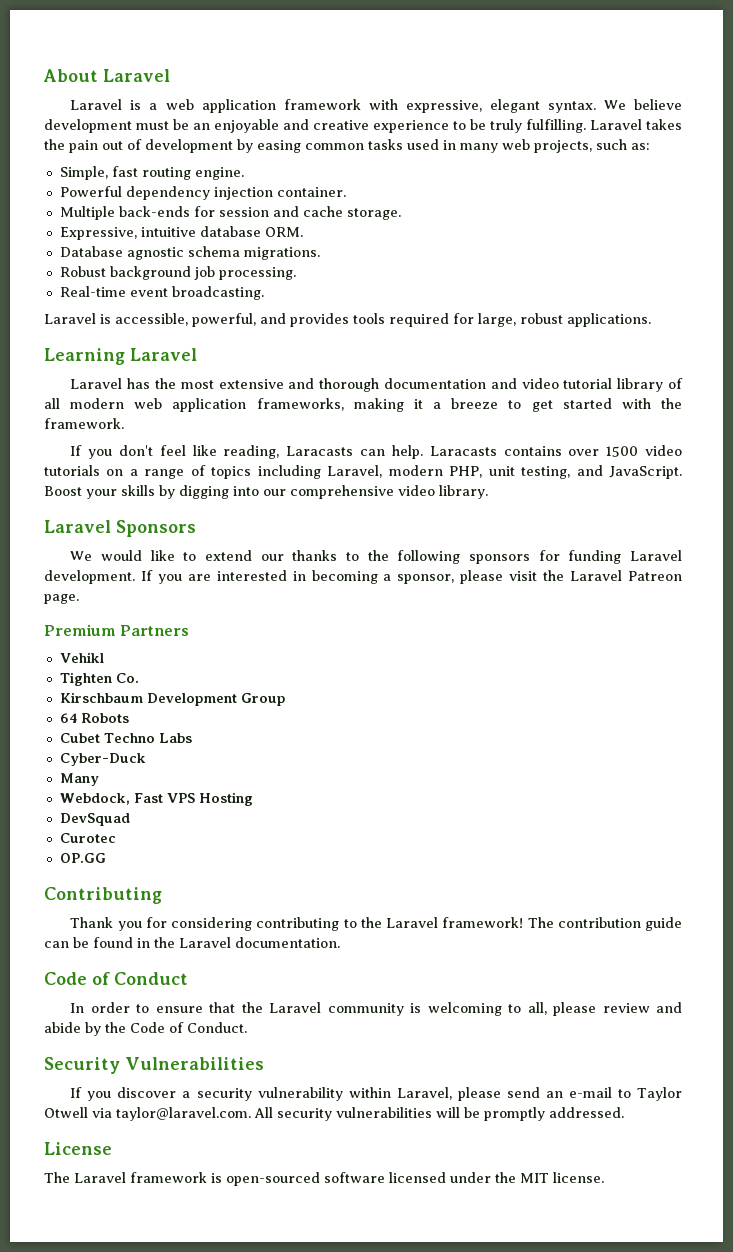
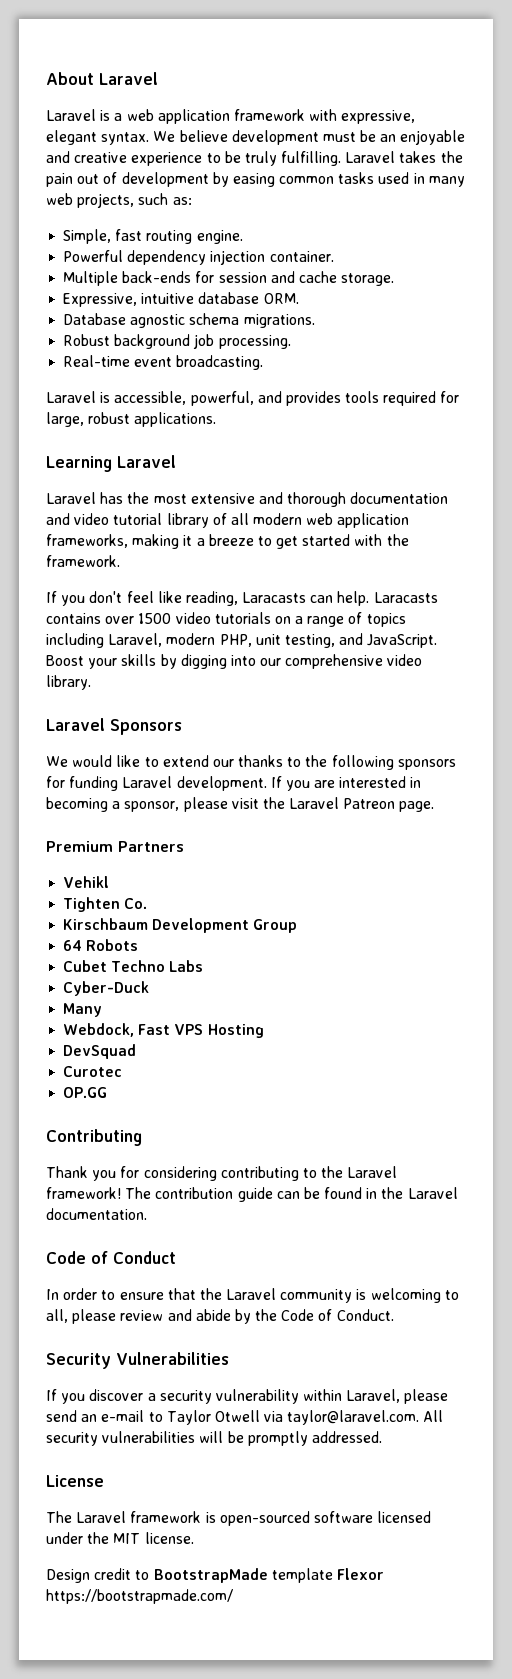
+ Design credit to BootstrapMade template Flexor https://bootstrapmade.com/

